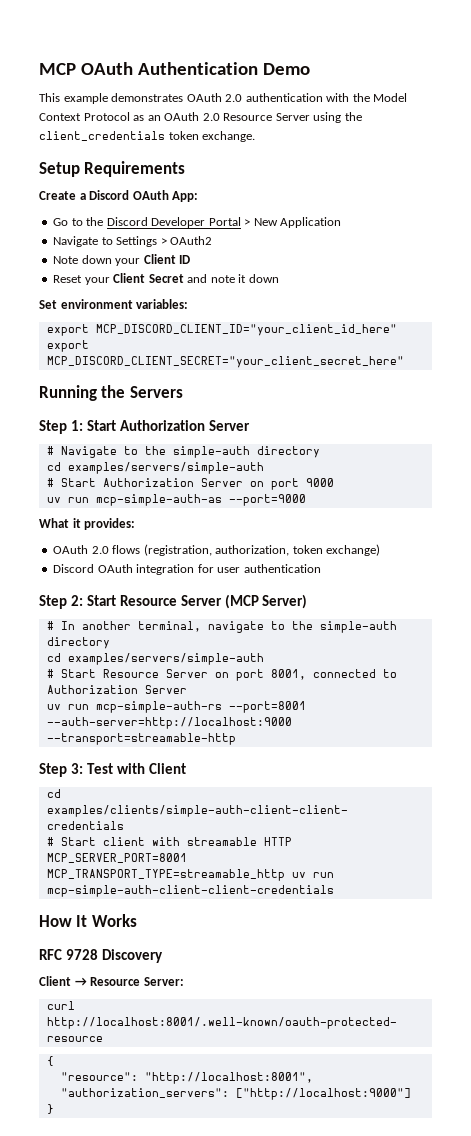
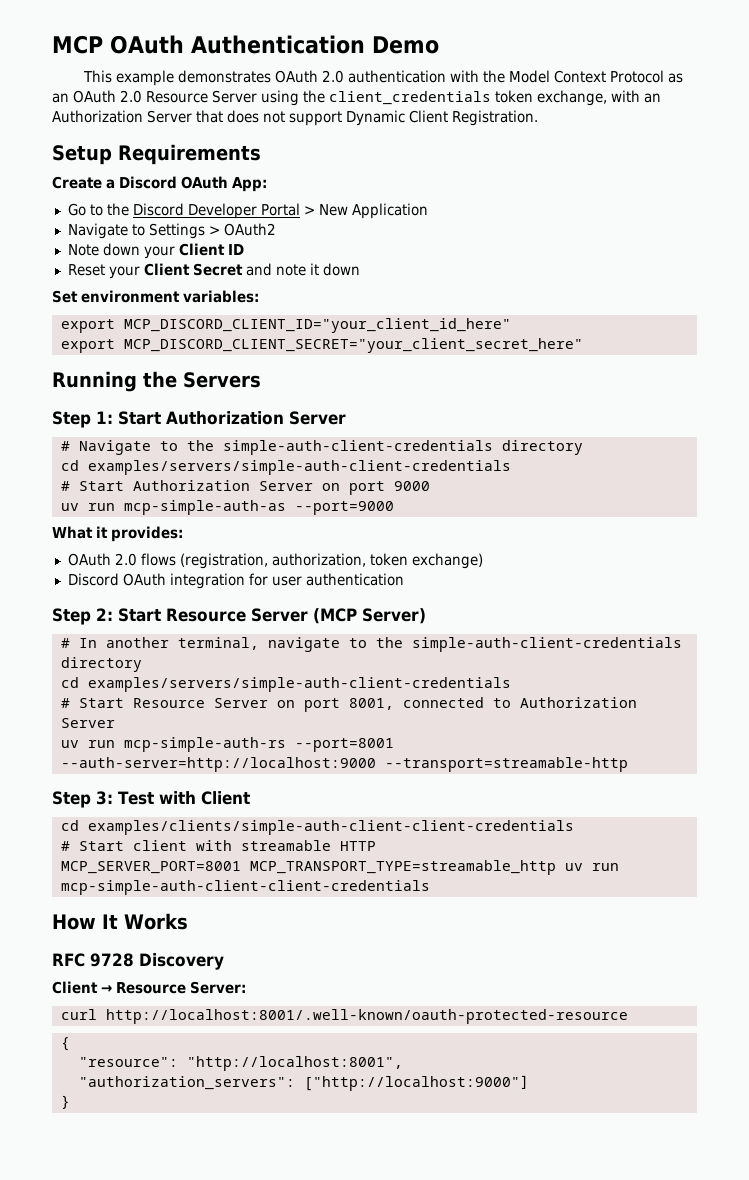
- This example demonstrates OAuth 2.0 authentication with the Model Context Protocol as an OAuth 2.0 Resource Server using the client_credentials token exchange.
+ This example demonstrates OAuth 2.0 authentication with the Model Context Protocol as an OAuth 2.0 Resource Server using the client_credentials token exchange, with an Authorization Server that does not support Dynamic Client Registration.
- # Navigate to the simple-auth directory
- cd examples/servers/simple-auth
+ # Navigate to the simple-auth-client-credentials directory
+ cd examples/servers/simple-auth-client-credentials
- # In another terminal, navigate to the simple-auth directory
- cd examples/servers/simple-auth
+ # In another terminal, navigate to the simple-auth-client-credentials directory
+ cd examples/servers/simple-auth-client-credentials

